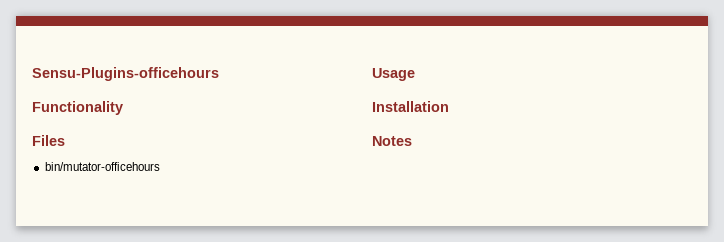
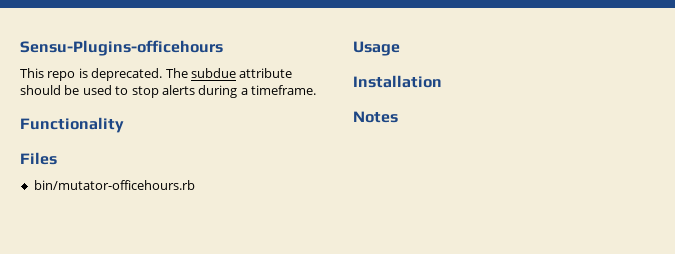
+ This repo is deprecated. The subdue attribute should be used to stop alerts during a timeframe.
- bin/mutator-officehours
+ bin/mutator-officehours.rb

